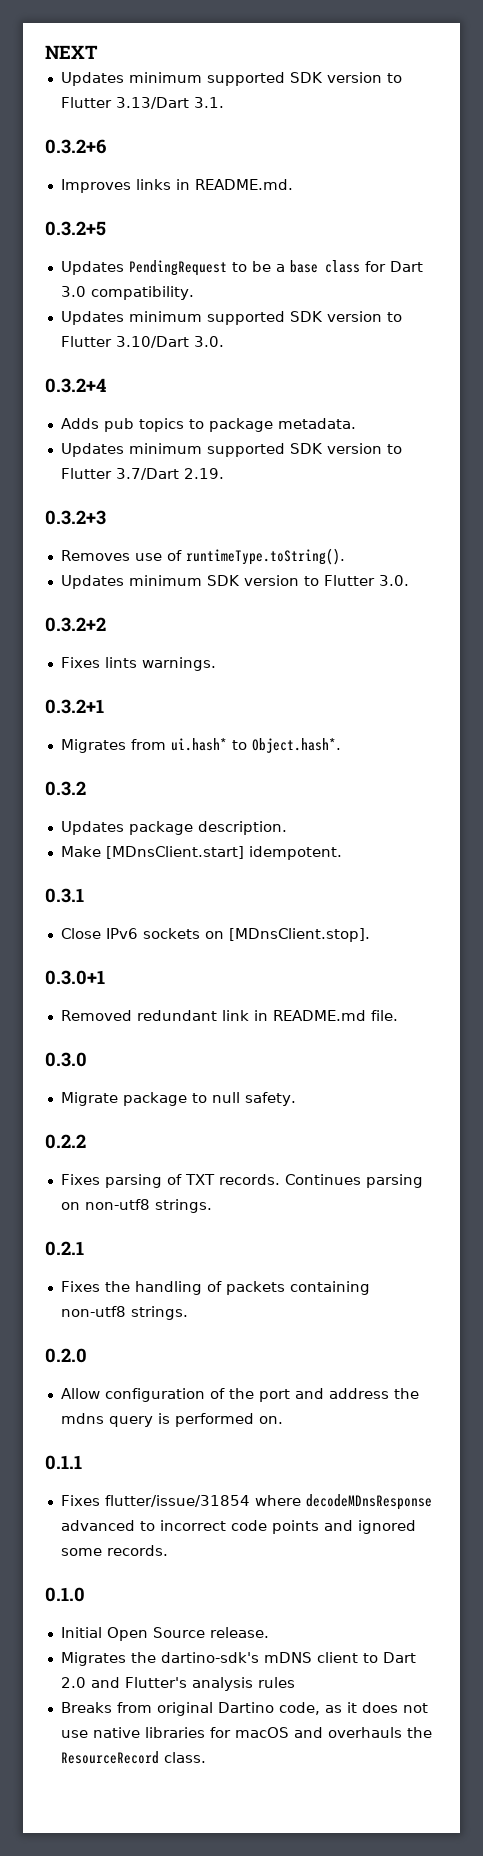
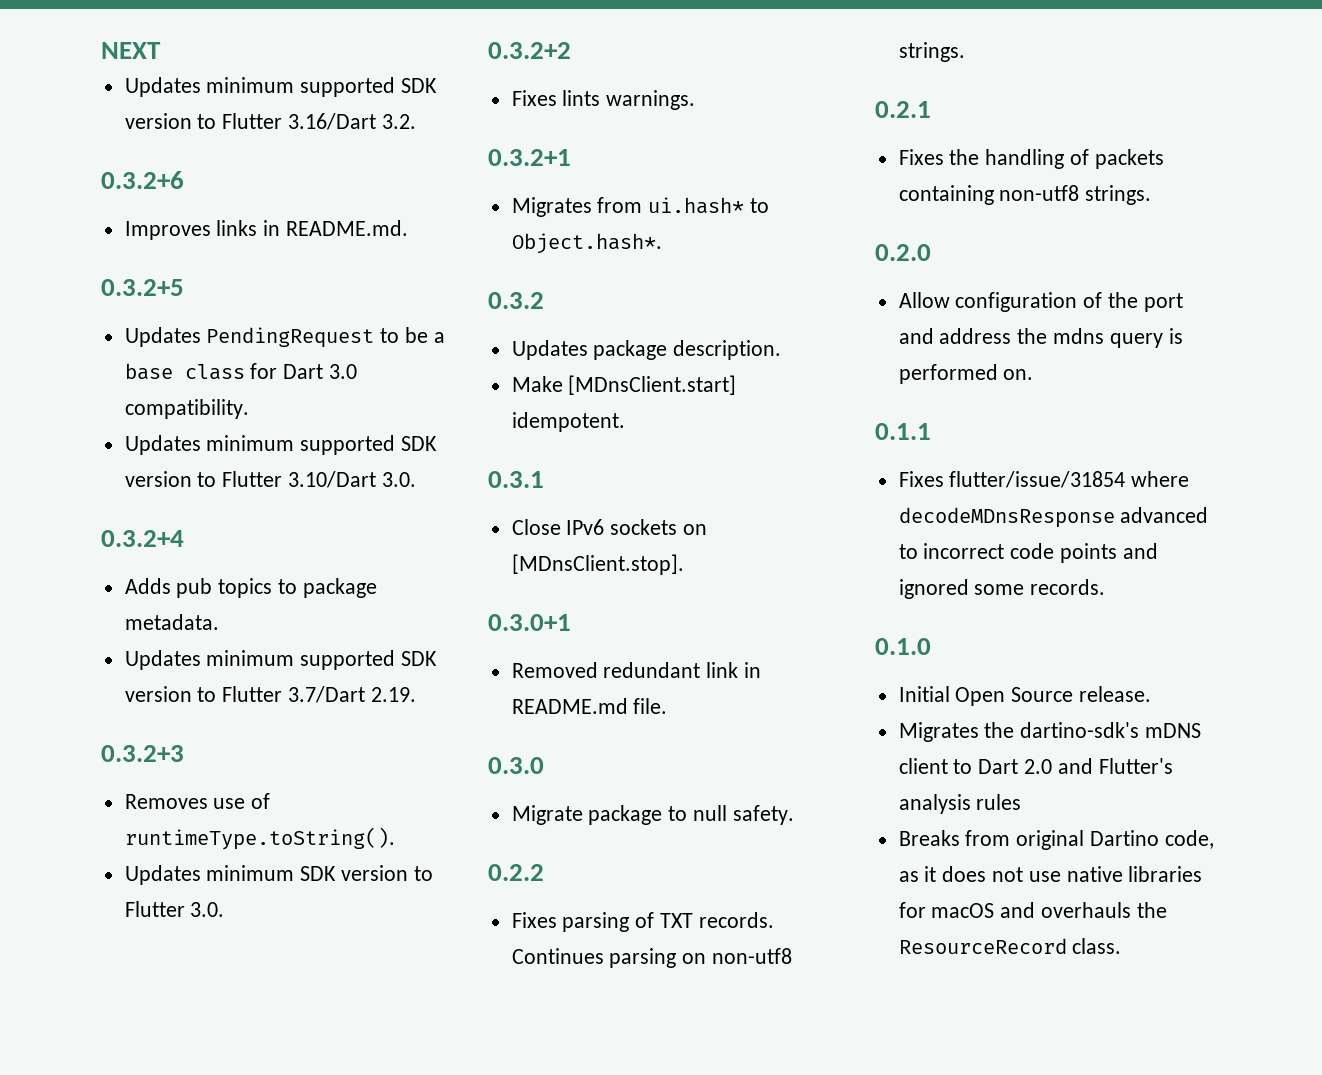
- Updates minimum supported SDK version to Flutter 3.13/Dart 3.1.
+ Updates minimum supported SDK version to Flutter 3.16/Dart 3.2.

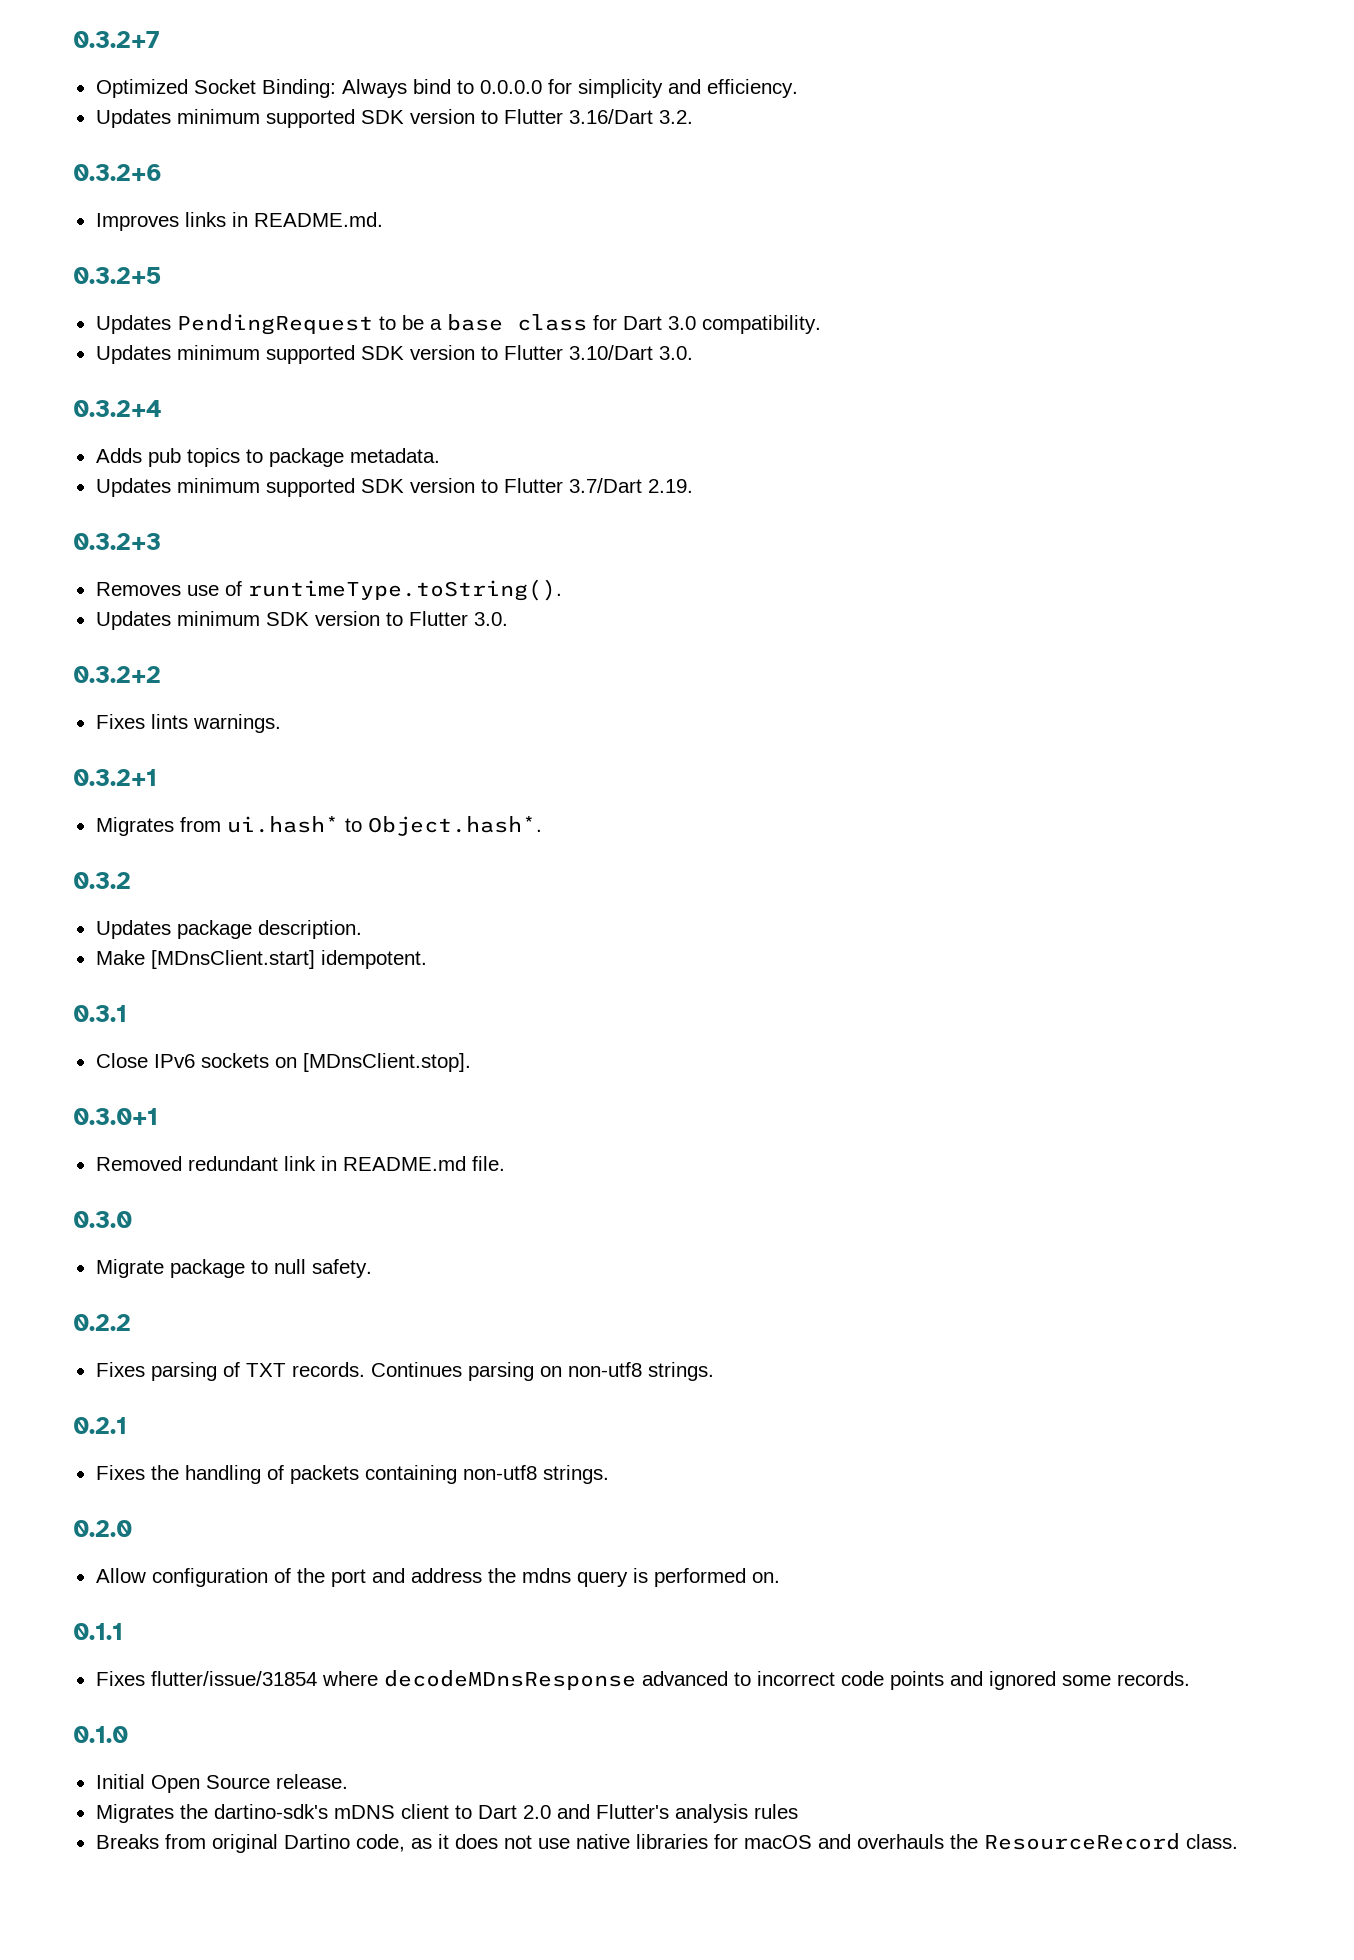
- NEXT
+ 0.3.2+7
+ Optimized Socket Binding: Always bind to 0.0.0.0 for simplicity and efficiency.

